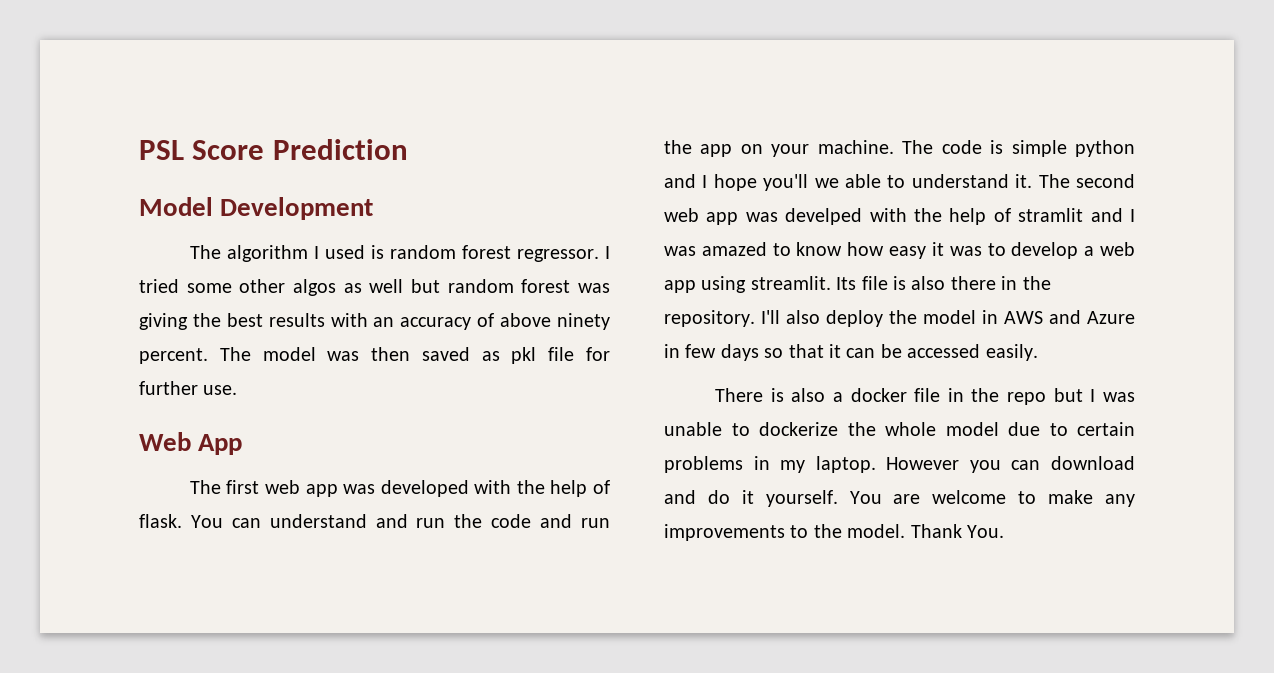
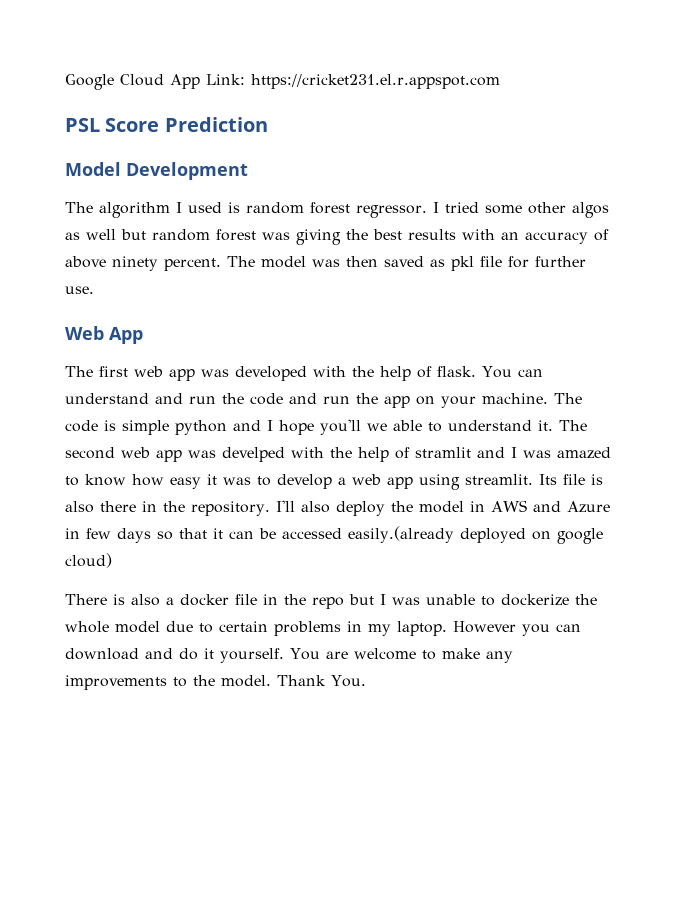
+ Google Cloud App Link: https://cricket231.el.r.appspot.com
- I'll also deploy the model in AWS and Azure in few days so that it can be accessed easily.
+ I'll also deploy the model in AWS and Azure in few days so that it can be accessed easily.(already deployed on google cloud)

